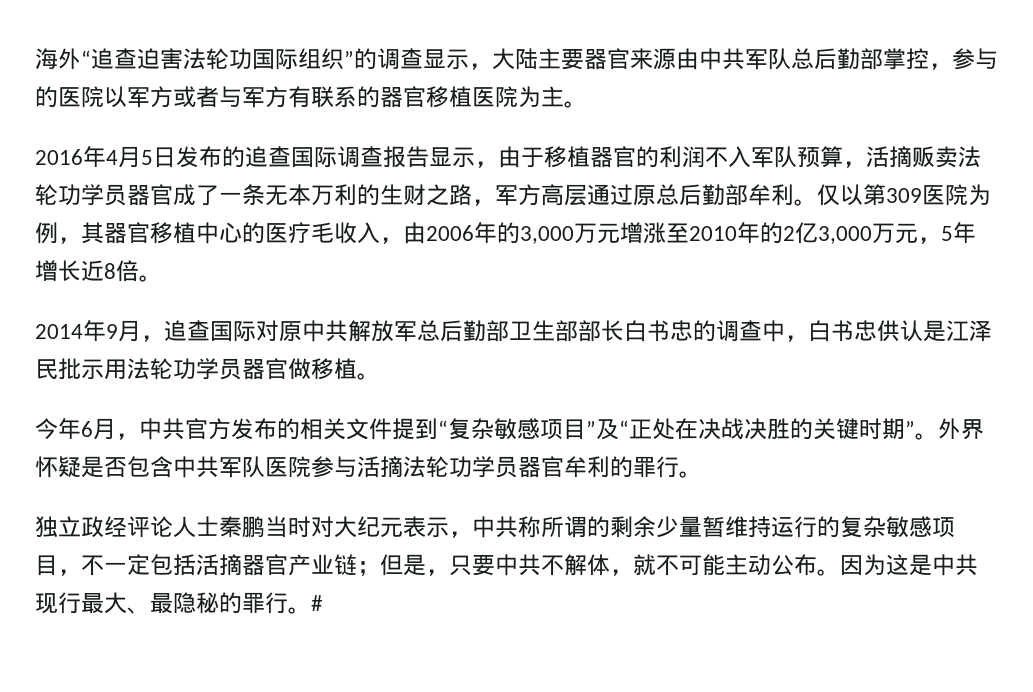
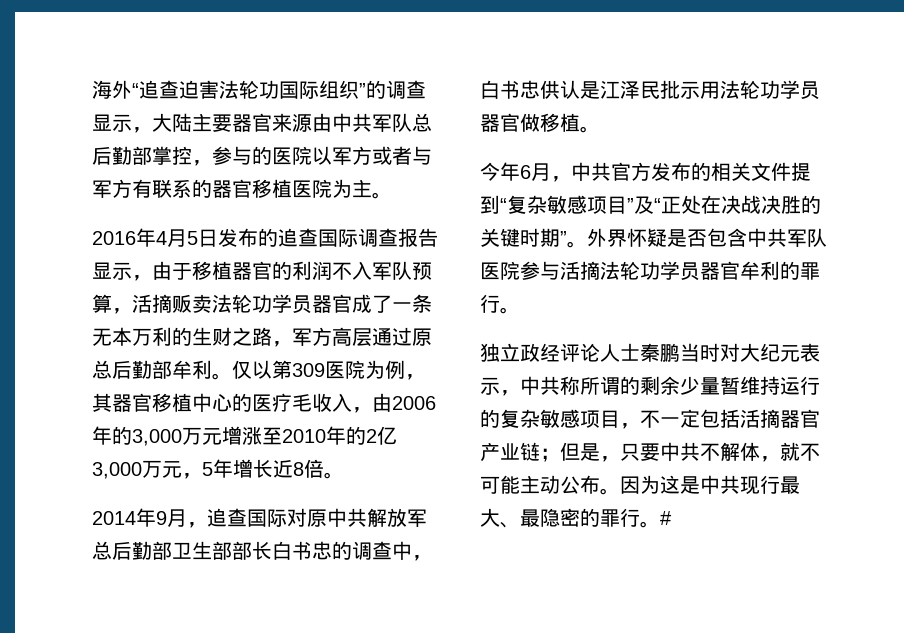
- 因为这是中共现行最大、最隐秘的罪行。
+ 因为这是中共现行最大、最隐密的罪行。

